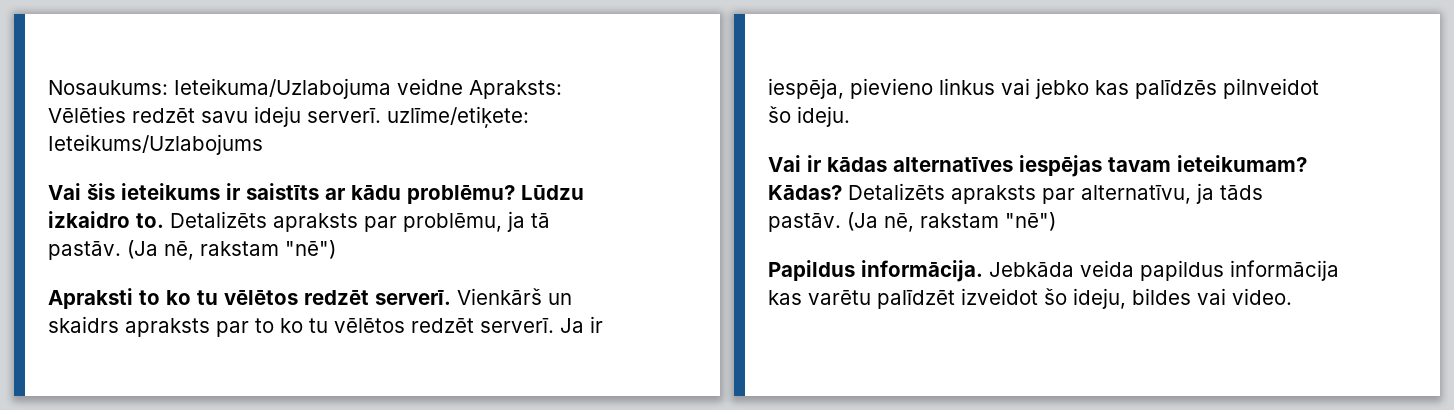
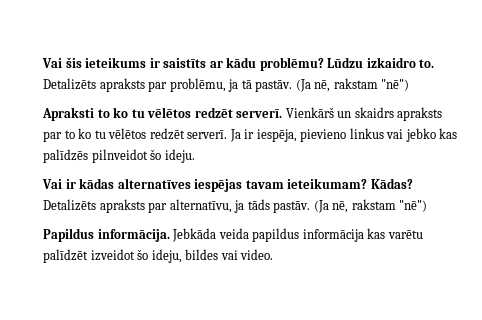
- Nosaukums: Ieteikuma/Uzlabojuma veidne Apraksts: Vēlēties redzēt savu ideju serverī. uzlīme/etiķete: Ieteikums/Uzlabojums

